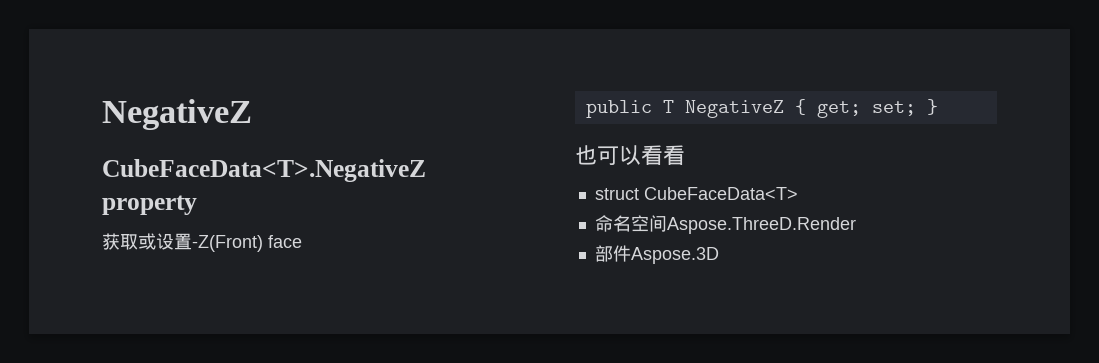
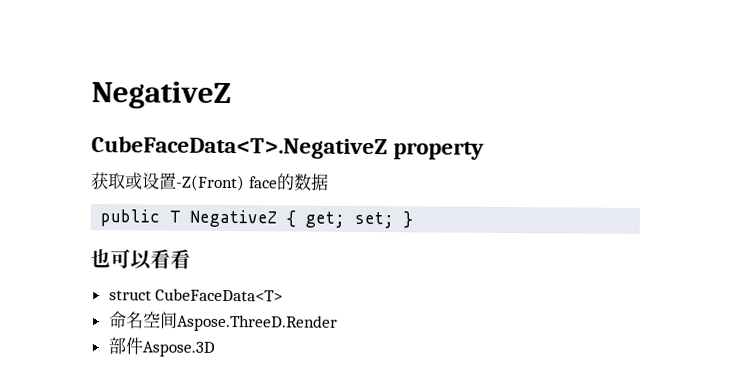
- 获取或设置-Z(Front) face
+ 获取或设置-Z(Front) face的数据

